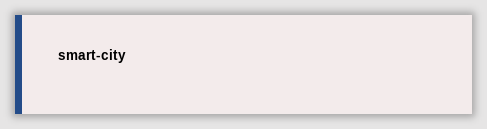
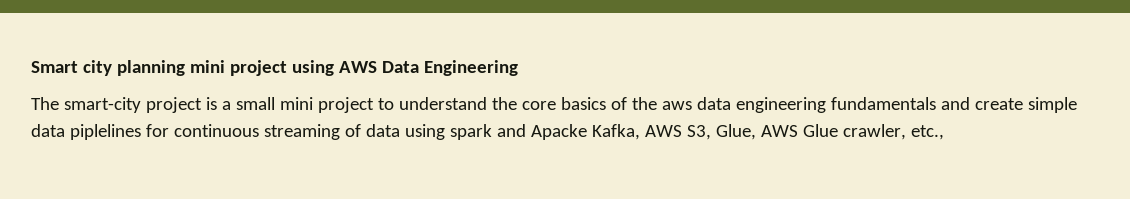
- smart-city
+ Smart city planning mini project using AWS Data Engineering
+ The smart-city project is a small mini project to understand the core basics of the aws data engineering fundamentals and create simple data piplelines for continuous streaming of data using spark and Apacke Kafka, AWS S3, Glue, AWS Glue crawler, etc.,

